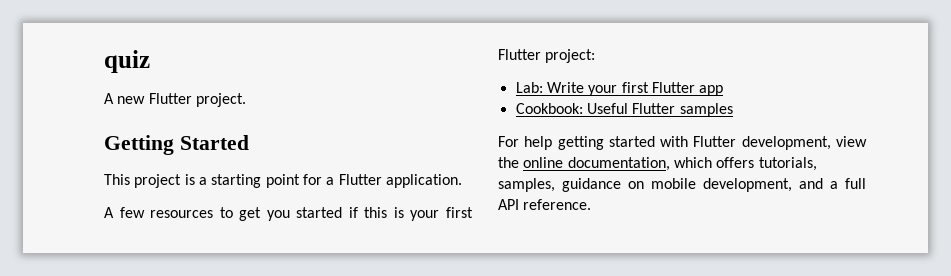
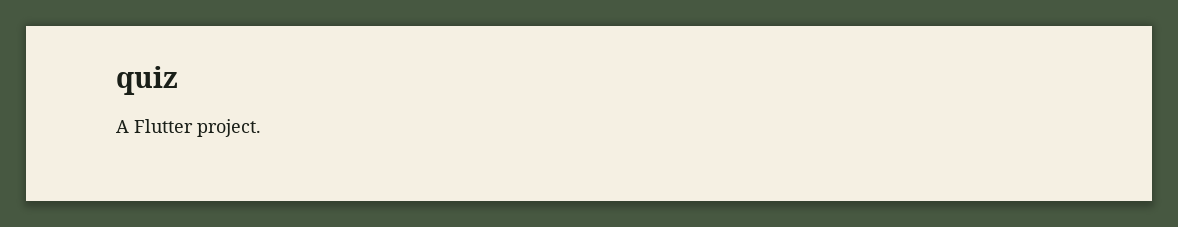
- A new Flutter project.
+ A Flutter project.
- Getting Started
- This project is a starting point for a Flutter application.
- A few resources to get you started if this is your first Flutter project:
- Lab: Write your first Flutter app
- Cookbook: Useful Flutter samples
- For help getting started with Flutter development, view the online documentation, which offers tutorials, samples, guidance on mobile development, and a full API reference.

